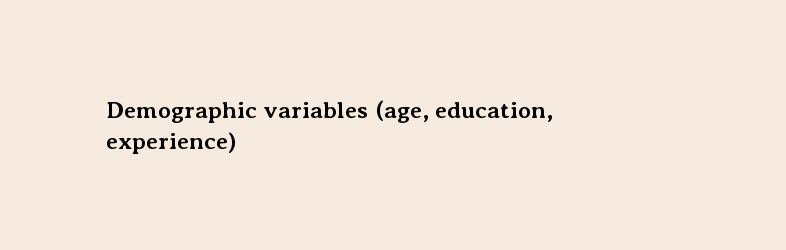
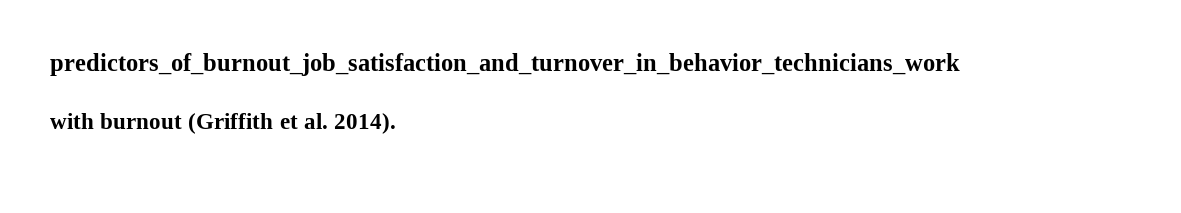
- Demographic variables (age, education, experience)
+ predictors_of_burnout_job_satisfaction_and_turnover_in_behavior_technicians_work
+ with burnout (Griffith et al. 2014).

